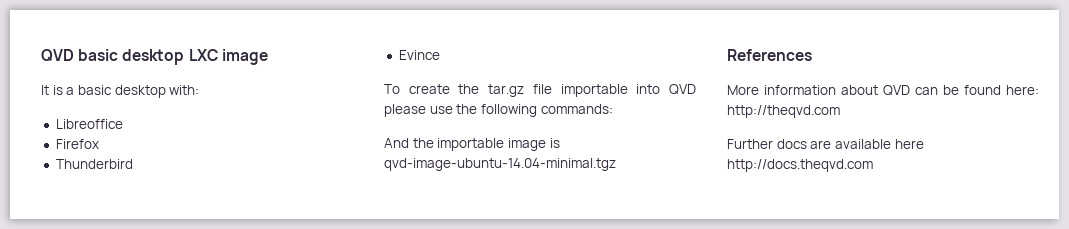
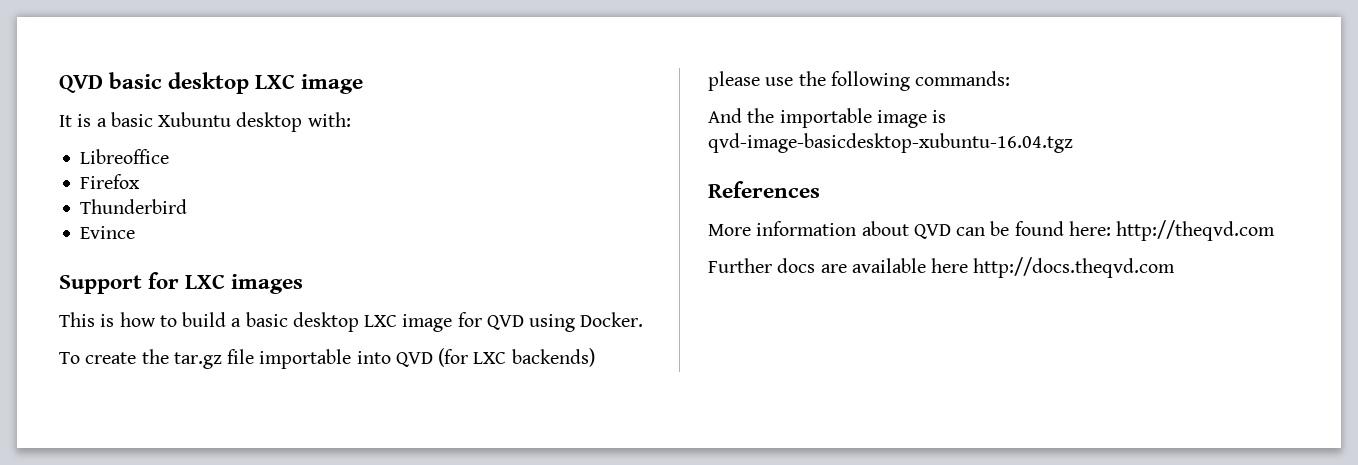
- It is a basic desktop with:
+ It is a basic Xubuntu desktop with:
+ Support for LXC images
+ This is how to build a basic desktop LXC image for QVD using Docker.
- To create the tar.gz file importable into QVD please use the following commands:
+ To create the tar.gz file importable into QVD (for LXC backends) please use the following commands:
- And the importable image is qvd-image-ubuntu-14.04-minimal.tgz
+ And the importable image is qvd-image-basicdesktop-xubuntu-16.04.tgz

